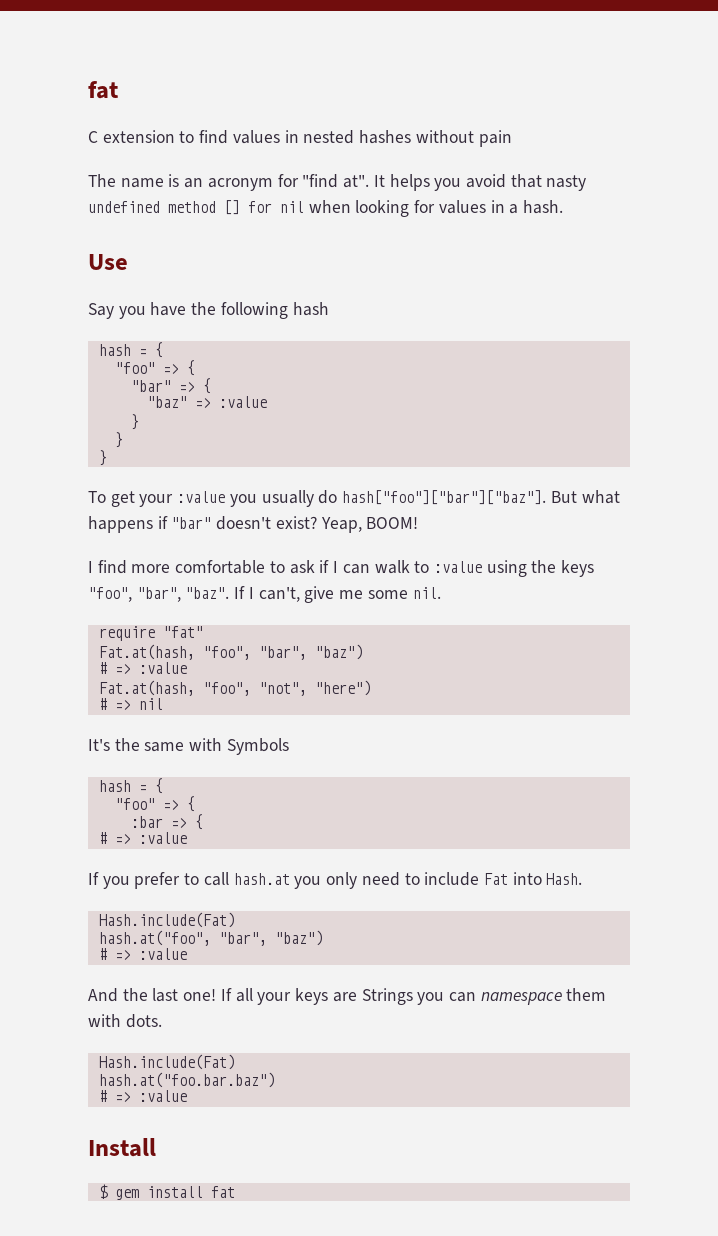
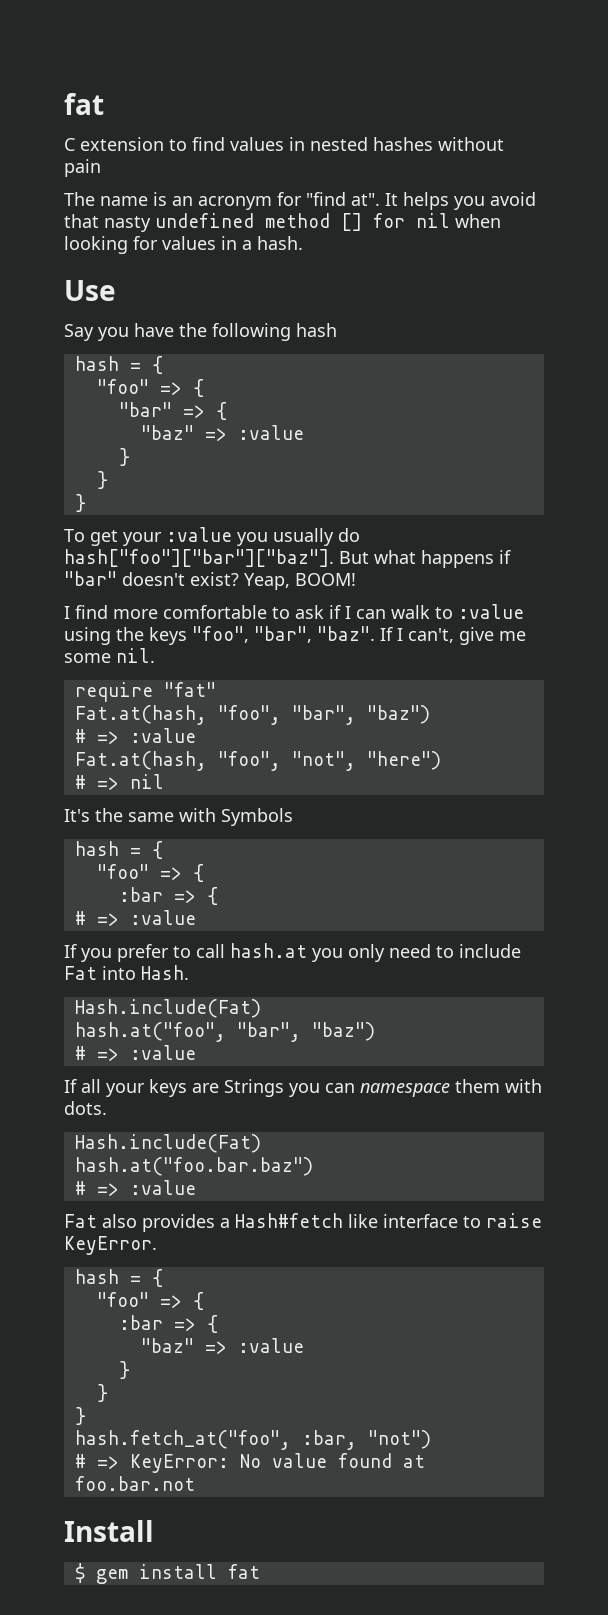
- And the last one!
+ Fat also provides a Hash#fetch like interface to raise KeyError.
+ hash = {
+ "foo" => {
+ :bar => {
+ "baz" => :value
+ }
+ }
+ }
+ hash.fetch_at("foo", :bar, "not")
+ # => KeyError: No value found at foo.bar.not

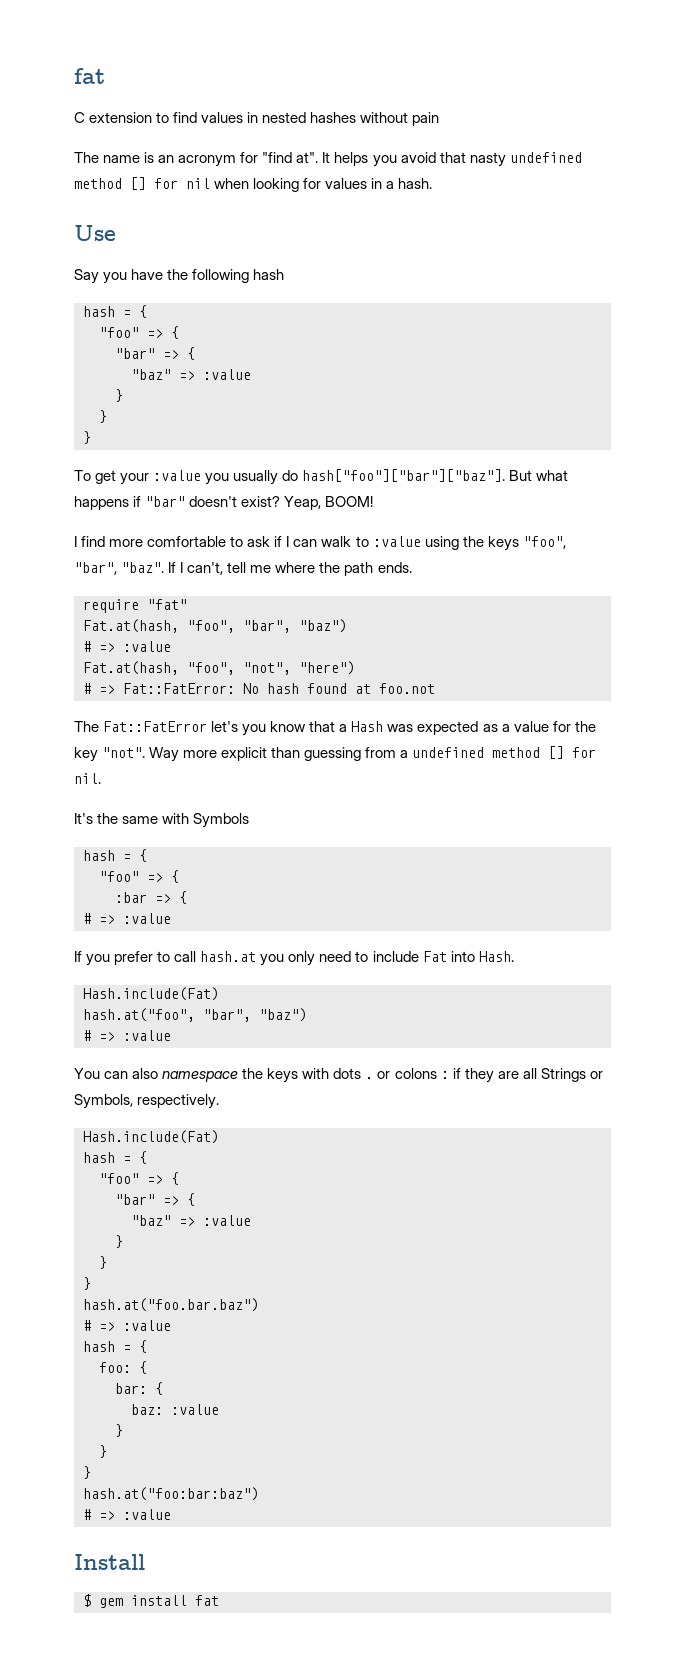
- If I can't, give me some nil.
+ If I can't, tell me where the path ends.
- # => nil
+ # => Fat::FatError: No hash found at foo.not
+ The Fat::FatError let's you know that a Hash was expected as a value for the key "not". Way more explicit than guessing from a undefined method [] for nil.
- If all your keys are Strings you can namespace them with dots.
+ You can also namespace the keys with dots . or colons : if they are all Strings or Symbols, respectively.
  Hash.include(Fat)
- hash.at("foo.bar.baz")
- # => :value
- Fat also provides a Hash#fetch like interface to raise KeyError.
  hash = {
  "foo" => {
- :bar => {
+ "bar" => {
  "baz" => :value
  }
  }
  }
- hash.fetch_at("foo", :bar, "not")
- # => KeyError: No value found at foo.bar.not
+ hash.at("foo.bar.baz")
+ # => :value
+ hash = {
+ foo: {
+ bar: {
+ baz: :value
+ }
+ }
+ }
+ hash.at("foo:bar:baz")
+ # => :value

